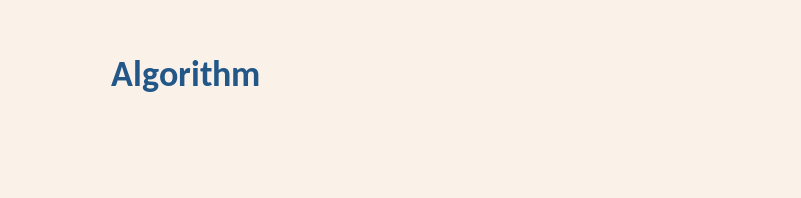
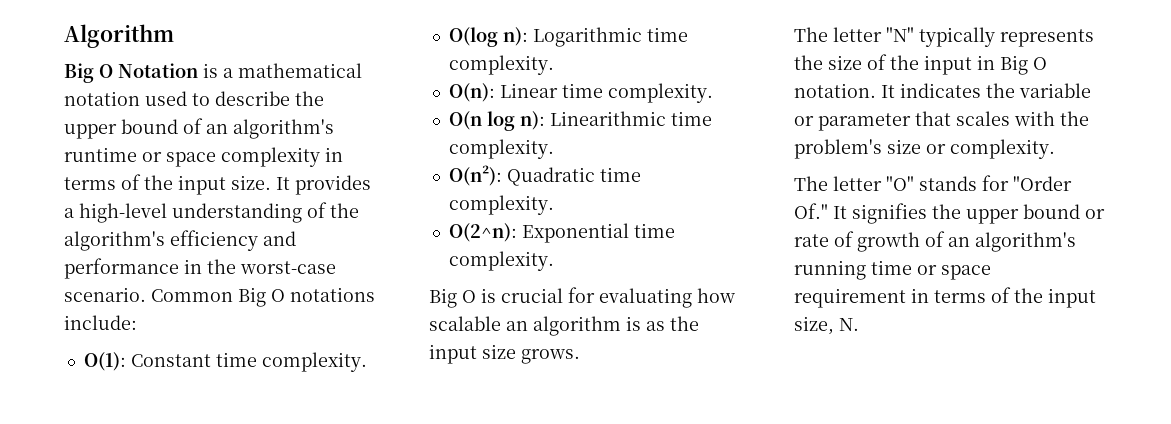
+ Big O Notation is a mathematical notation used to describe the upper bound of an algorithm's runtime or space complexity in terms of the input size. It provides a high-level understanding of the algorithm's efficiency and performance in the worst-case scenario. Common Big O notations include:
+ O(1): Constant time complexity.
+ O(log n): Logarithmic time complexity.
+ O(n): Linear time complexity.
+ O(n log n): Linearithmic time complexity.
+ O(n²): Quadratic time complexity.
+ O(2^n): Exponential time complexity.
+ Big O is crucial for evaluating how scalable an algorithm is as the input size grows.
+ The letter "N" typically represents the size of the input in Big O notation. It indicates the variable or parameter that scales with the problem's size or complexity.
+ The letter "O" stands for "Order Of." It signifies the upper bound or rate of growth of an algorithm's running time or space requirement in terms of the input size, N.

